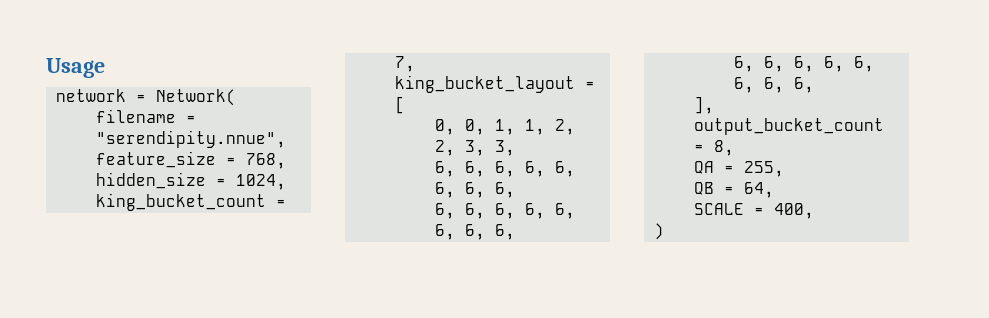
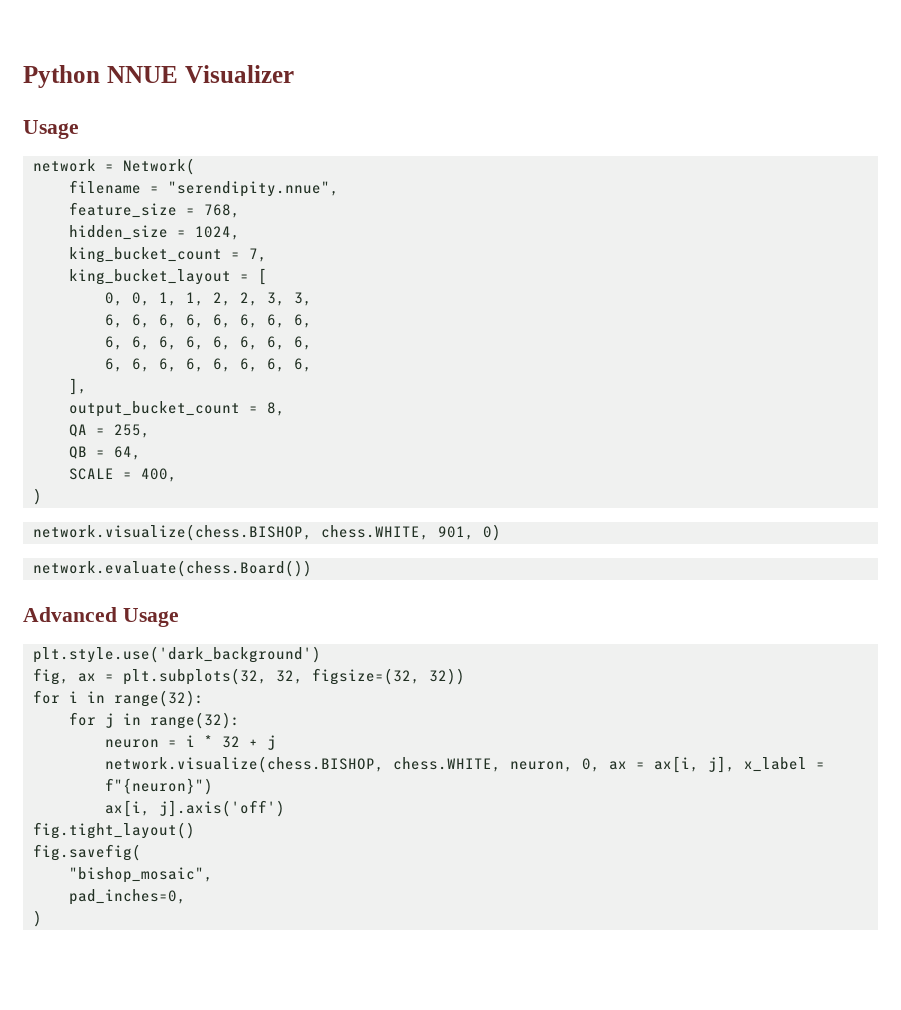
+ Python NNUE Visualizer
+ network.visualize(chess.BISHOP, chess.WHITE, 901, 0)
+ network.evaluate(chess.Board())
+ Advanced Usage
+ plt.style.use('dark_background')
+ fig, ax = plt.subplots(32, 32, figsize=(32, 32))
+ for i in range(32):
+ for j in range(32):
+ neuron = i * 32 + j
+ network.visualize(chess.BISHOP, chess.WHITE, neuron, 0, ax = ax[i, j], x_label = f"{neuron}")
+ ax[i, j].axis('off')
+ fig.tight_layout()
+ fig.savefig(
+ "bishop_mosaic",
+ pad_inches=0,
+ )

